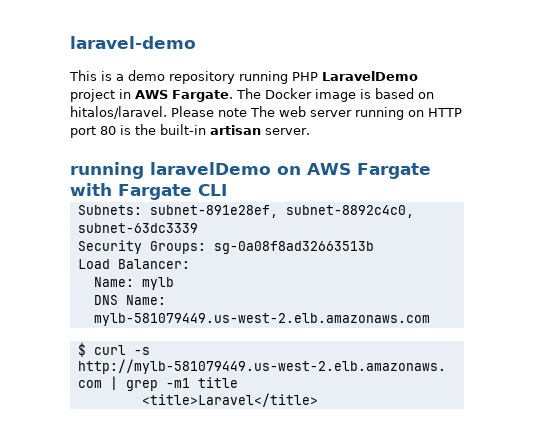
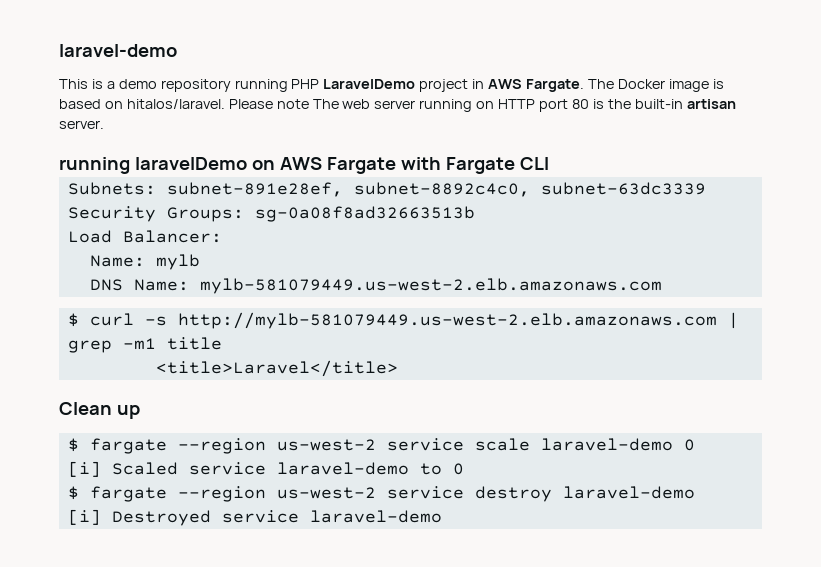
+ Clean up
+ $ fargate --region us-west-2 service scale laravel-demo 0
+ [i] Scaled service laravel-demo to 0
+ $ fargate --region us-west-2 service destroy laravel-demo
+ [i] Destroyed service laravel-demo

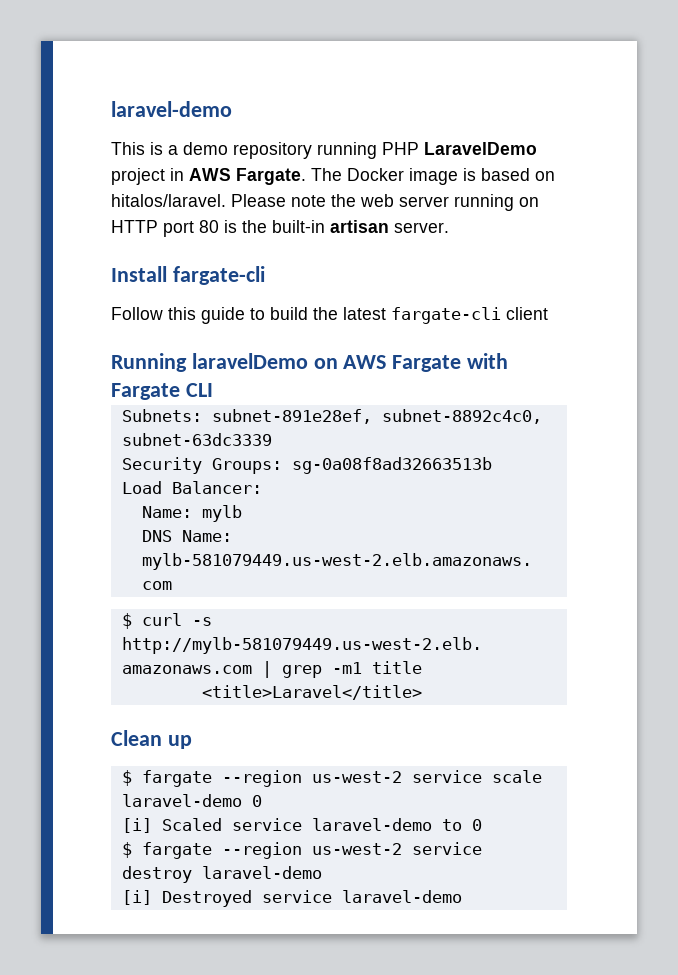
- Please note The web server running on HTTP port 80 is the built-in artisan server.
+ Please note the web server running on HTTP port 80 is the built-in artisan server.
- running laravelDemo on AWS Fargate with Fargate CLI
+ Install fargate-cli
+ Follow this guide to build the latest fargate-cli client
+ Running laravelDemo on AWS Fargate with Fargate CLI

